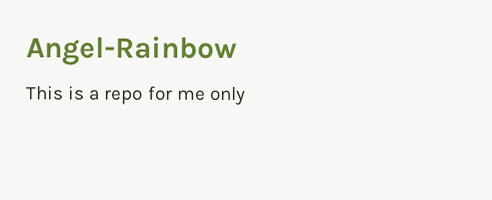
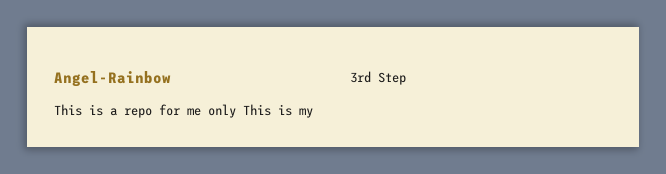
- This is a repo for me only
+ This is a repo for me only This is my 3rd Step

